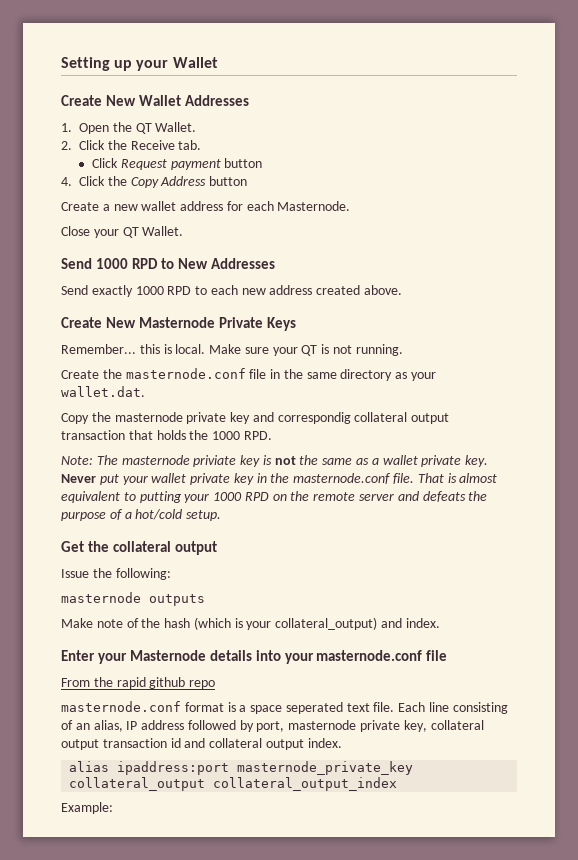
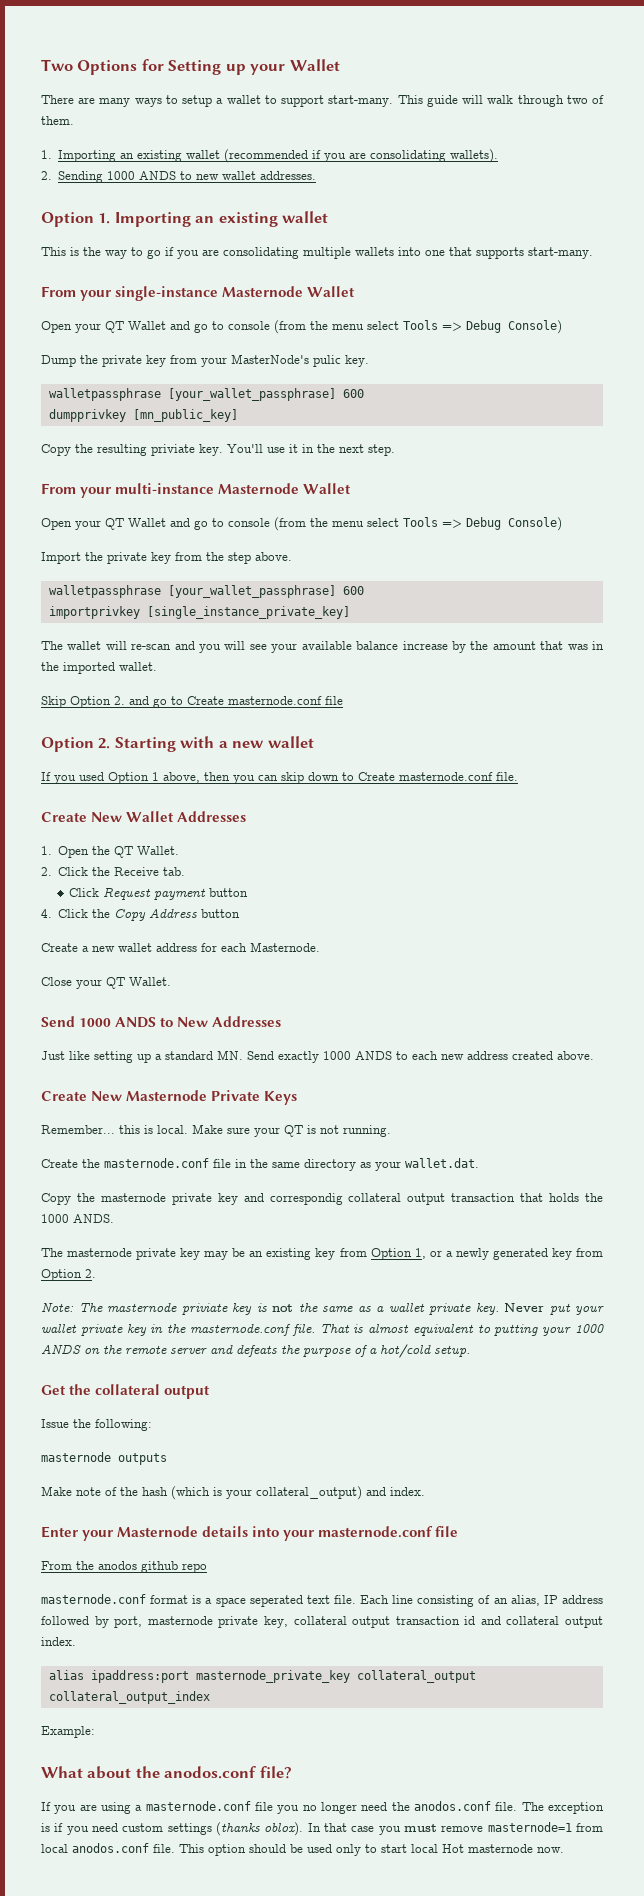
- Setting up your Wallet
+ Two Options for Setting up your Wallet
+ There are many ways to setup a wallet to support start-many. This guide will walk through two of them.
+ 1. Importing an existing wallet (recommended if you are consolidating wallets).
+ 2. Sending 1000 ANDS to new wallet addresses.
+ Option 1. Importing an existing wallet
+ This is the way to go if you are consolidating multiple wallets into one that supports start-many.
+ From your single-instance Masternode Wallet
+ Open your QT Wallet and go to console (from the menu select Tools => Debug Console)
+ Dump the private key from your MasterNode's pulic key.
+ walletpassphrase [your_wallet_passphrase] 600
+ dumpprivkey [mn_public_key]
+ Copy the resulting priviate key. You'll use it in the next step.
+ From your multi-instance Masternode Wallet
+ Open your QT Wallet and go to console (from the menu select Tools => Debug Console)
+ Import the private key from the step above.
+ walletpassphrase [your_wallet_passphrase] 600
+ importprivkey [single_instance_private_key]
+ The wallet will re-scan and you will see your available balance increase by the amount that was in the imported wallet.
+ Skip Option 2. and go to Create masternode.conf file
+ Option 2. Starting with a new wallet
+ If you used Option 1 above, then you can skip down to Create masternode.conf file.
- Send 1000 RPD to New Addresses
+ Send 1000 ANDS to New Addresses
- Send exactly 1000 RPD to each new address created above.
+ Just like setting up a standard MN. Send exactly 1000 ANDS to each new address created above.
- Copy the masternode private key and correspondig collateral output transaction that holds the 1000 RPD.
+ Copy the masternode private key and correspondig collateral output transaction that holds the 1000 ANDS.
+ The masternode private key may be an existing key from Option 1, or a newly generated key from Option 2.
- That is almost equivalent to putting your 1000 RPD on the remote server and defeats the purpose of a hot/cold setup.
+ That is almost equivalent to putting your 1000 ANDS on the remote server and defeats the purpose of a hot/cold setup.
- From the rapid github repo
+ From the anodos github repo
+ What about the anodos.conf file?
+ If you are using a masternode.conf file you no longer need the anodos.conf file. The exception is if you need custom settings (thanks oblox). In that case you must remove masternode=1 from local anodos.conf file. This option should be used only to start local Hot masternode now.

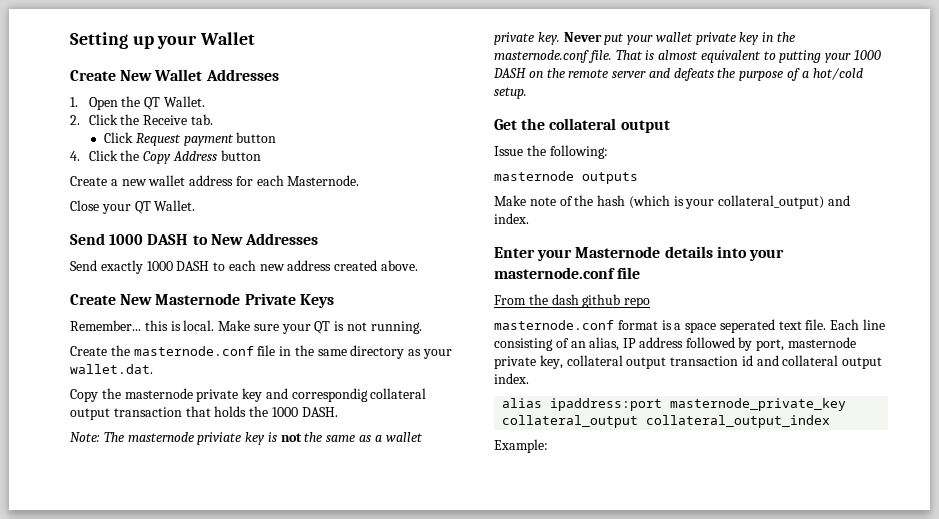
- Two Options for Setting up your Wallet
+ Setting up your Wallet
- There are many ways to setup a wallet to support start-many. This guide will walk through two of them.
- 1. Importing an existing wallet (recommended if you are consolidating wallets).
- 2. Sending 1000 ANDS to new wallet addresses.
- Option 1. Importing an existing wallet
- This is the way to go if you are consolidating multiple wallets into one that supports start-many.
- From your single-instance Masternode Wallet
- Open your QT Wallet and go to console (from the menu select Tools => Debug Console)
- Dump the private key from your MasterNode's pulic key.
- walletpassphrase [your_wallet_passphrase] 600
- dumpprivkey [mn_public_key]
- Copy the resulting priviate key. You'll use it in the next step.
- From your multi-instance Masternode Wallet
- Open your QT Wallet and go to console (from the menu select Tools => Debug Console)
- Import the private key from the step above.
- walletpassphrase [your_wallet_passphrase] 600
- importprivkey [single_instance_private_key]
- The wallet will re-scan and you will see your available balance increase by the amount that was in the imported wallet.
- Skip Option 2. and go to Create masternode.conf file
- Option 2. Starting with a new wallet
- If you used Option 1 above, then you can skip down to Create masternode.conf file.
- Send 1000 ANDS to New Addresses
+ Send 1000 DASH to New Addresses
- Just like setting up a standard MN. Send exactly 1000 ANDS to each new address created above.
+ Send exactly 1000 DASH to each new address created above.
- Copy the masternode private key and correspondig collateral output transaction that holds the 1000 ANDS.
- The masternode private key may be an existing key from Option 1, or a newly generated key from Option 2.
+ Copy the masternode private key and correspondig collateral output transaction that holds the 1000 DASH.
- That is almost equivalent to putting your 1000 ANDS on the remote server and defeats the purpose of a hot/cold setup.
+ That is almost equivalent to putting your 1000 DASH on the remote server and defeats the purpose of a hot/cold setup.
- From the anodos github repo
+ From the dash github repo
- What about the anodos.conf file?
- If you are using a masternode.conf file you no longer need the anodos.conf file. The exception is if you need custom settings (thanks oblox). In that case you must remove masternode=1 from local anodos.conf file. This option should be used only to start local Hot masternode now.

